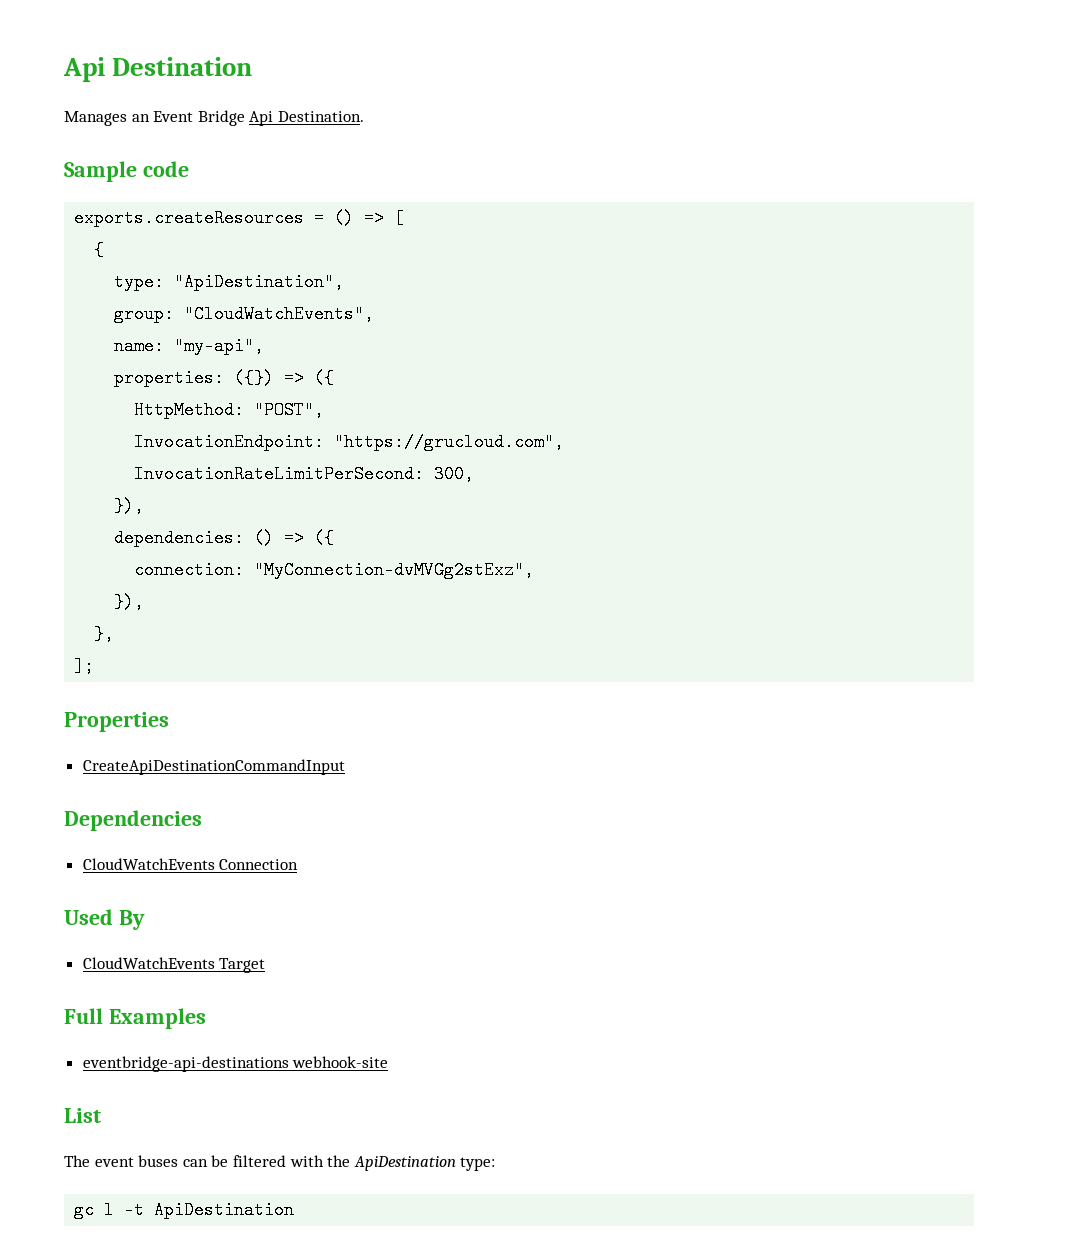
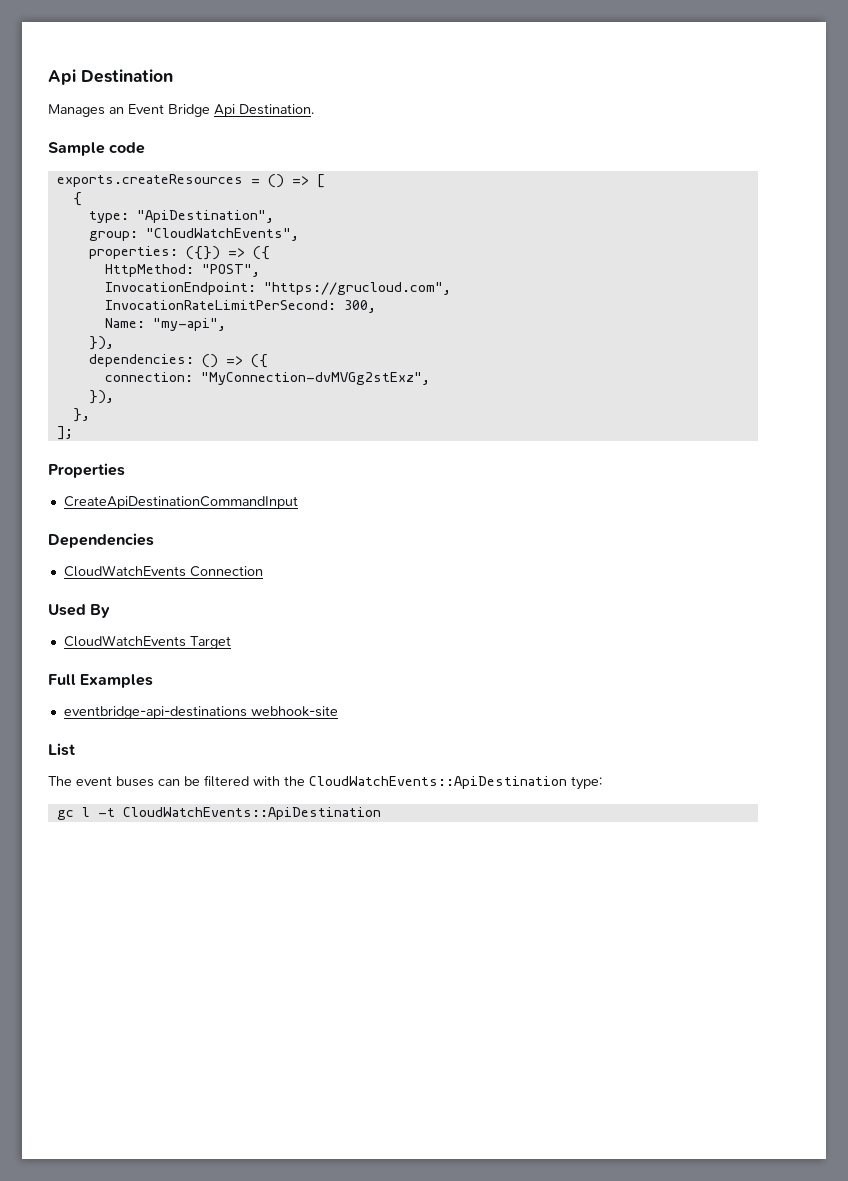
- name: "my-api",
+ Name: "my-api",
- The event buses can be filtered with the ApiDestination type:
+ The event buses can be filtered with the CloudWatchEvents::ApiDestination type:
- gc l -t ApiDestination
+ gc l -t CloudWatchEvents::ApiDestination

